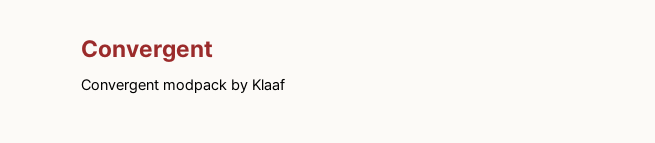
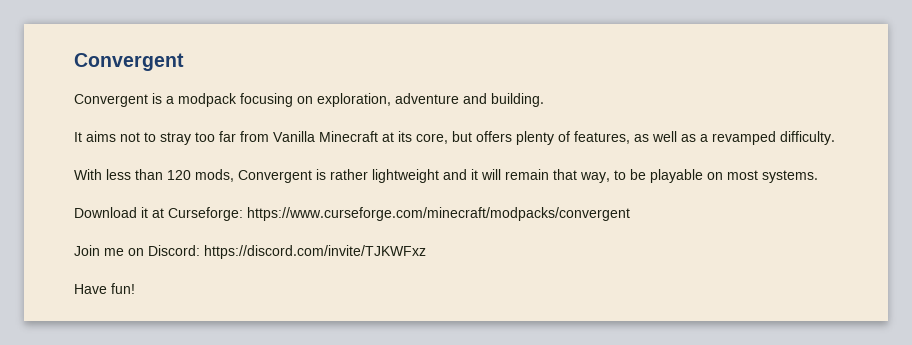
- Convergent modpack by Klaaf
+ Convergent is a modpack focusing on exploration, adventure and building.
+ It aims not to stray too far from Vanilla Minecraft at its core, but offers plenty of features, as well as a revamped difficulty.
+ With less than 120 mods, Convergent is rather lightweight and it will remain that way, to be playable on most systems.
+ Download it at Curseforge: https://www.curseforge.com/minecraft/modpacks/convergent
+ Join me on Discord: https://discord.com/invite/TJKWFxz
+ Have fun!

